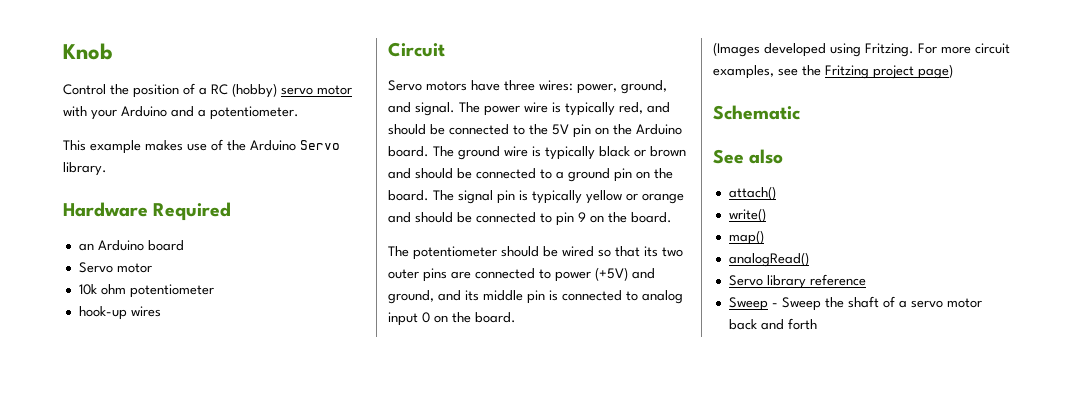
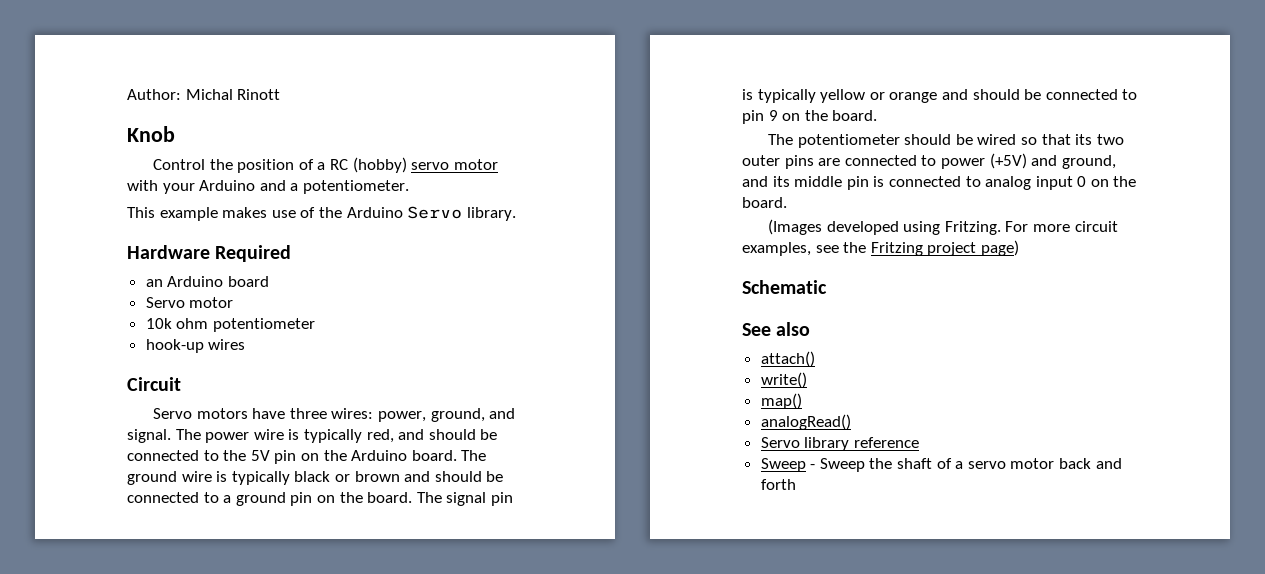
+ Author: Michal Rinott

